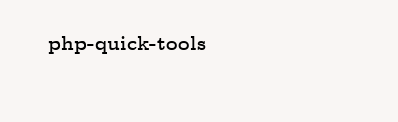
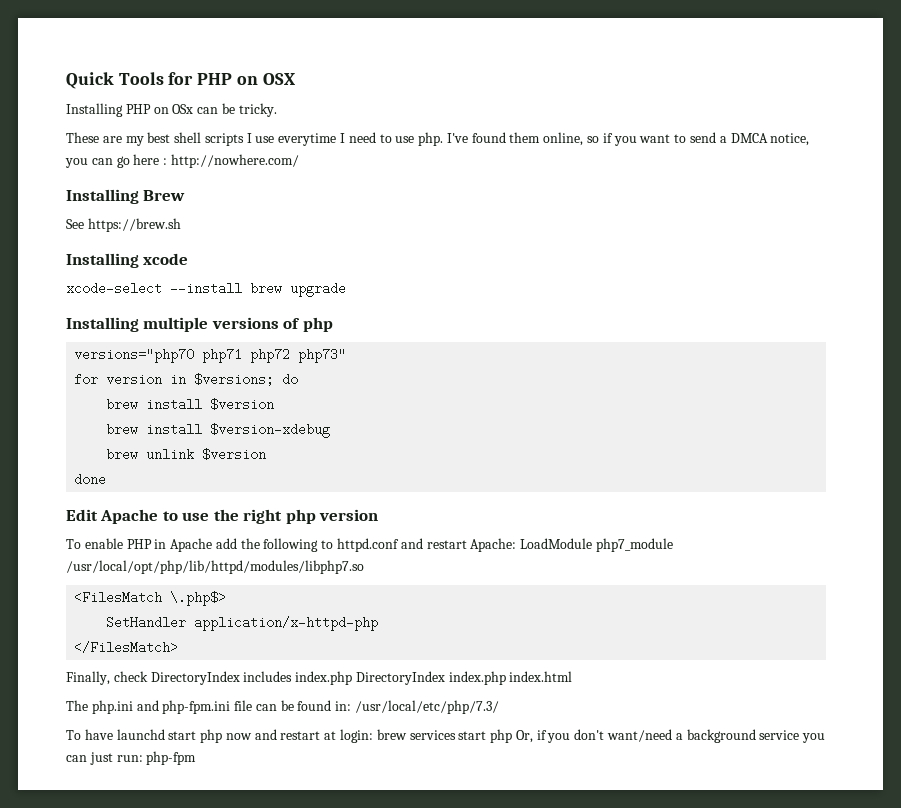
- php-quick-tools
+ Quick Tools for PHP on OSX
+ Installing PHP on OSx can be tricky.
+ These are my best shell scripts I use everytime I need to use php. I've found them online, so if you want to send a DMCA notice, you can go here : http://nowhere.com/
+ Installing Brew
+ See https://brew.sh
+ Installing xcode
+ xcode-select --install brew upgrade
+ Installing multiple versions of php
+ versions="php70 php71 php72 php73"
+ for version in $versions; do
+ brew install $version
+ brew install $version-xdebug
+ brew unlink $version
+ done
+ Edit Apache to use the right php version
+ To enable PHP in Apache add the following to httpd.conf and restart Apache: LoadModule php7_module /usr/local/opt/php/lib/httpd/modules/libphp7.so
+ <FilesMatch \.php$>
+ SetHandler application/x-httpd-php
+ </FilesMatch>
+ Finally, check DirectoryIndex includes index.php DirectoryIndex index.php index.html
+ The php.ini and php-fpm.ini file can be found in: /usr/local/etc/php/7.3/
+ To have launchd start php now and restart at login: brew services start php Or, if you don't want/need a background service you can just run: php-fpm

